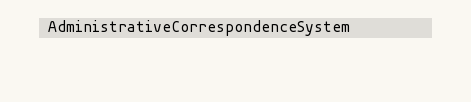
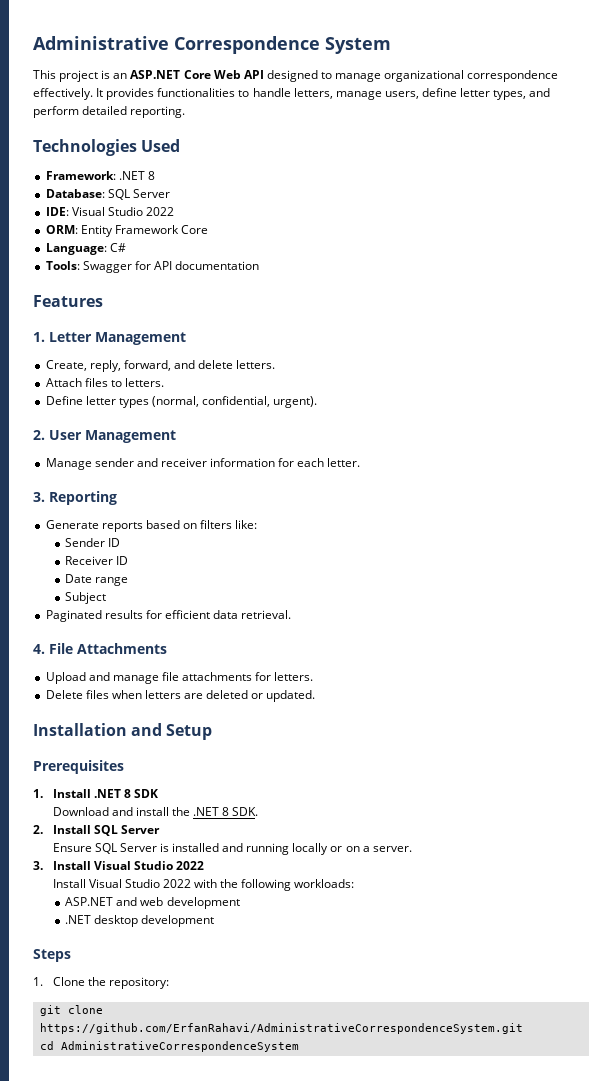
- AdministrativeCorrespondenceSystem
+ Administrative Correspondence System
+ This project is an ASP.NET Core Web API designed to manage organizational correspondence effectively. It provides functionalities to handle letters, manage users, define letter types, and perform detailed reporting.
+ Technologies Used
+ Framework: .NET 8
+ Database: SQL Server
+ IDE: Visual Studio 2022
+ ORM: Entity Framework Core
+ Language: C#
+ Tools: Swagger for API documentation
+ Features
+ 1. Letter Management
+ Create, reply, forward, and delete letters.
+ Attach files to letters.
+ Define letter types (normal, confidential, urgent).
+ 2. User Management
+ Manage sender and receiver information for each letter.
+ 3. Reporting
+ Generate reports based on filters like:
+ Sender ID
+ Receiver ID
+ Date range
+ Subject
+ Paginated results for efficient data retrieval.
+ 4. File Attachments
+ Upload and manage file attachments for letters.
+ Delete files when letters are deleted or updated.
+ Installation and Setup
+ Prerequisites
+ 1. Install .NET 8 SDK
+ Download and install the .NET 8 SDK.
+ 2. Install SQL Server
+ Ensure SQL Server is installed and running locally or on a server.
+ 3. Install Visual Studio 2022
+ Install Visual Studio 2022 with the following workloads:
+ ASP.NET and web development
+ .NET desktop development
+ Steps
+ 1. Clone the repository:
+ git clone https://github.com/ErfanRahavi/AdministrativeCorrespondenceSystem.git
+ cd AdministrativeCorrespondenceSystem

